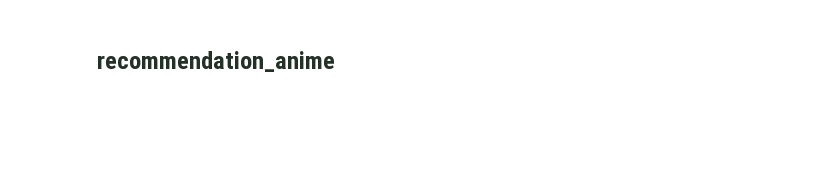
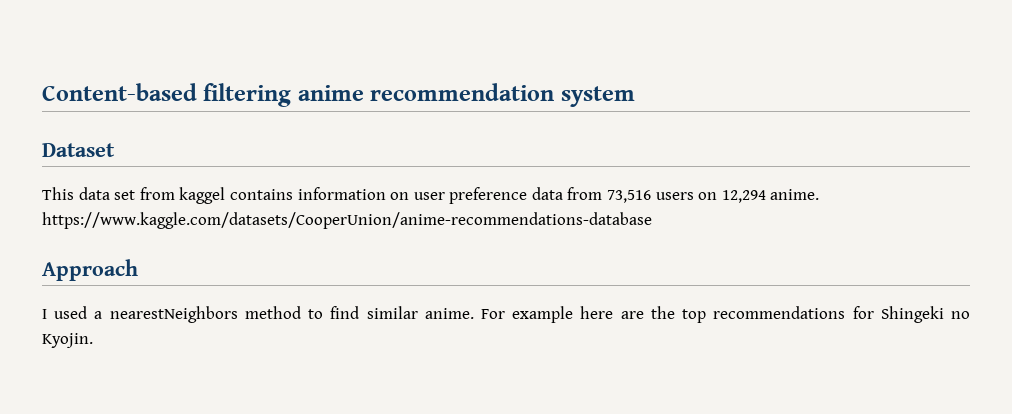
- recommendation_anime
+ Content-based filtering anime recommendation system
+ Dataset
+ This data set from kaggel contains information on user preference data from 73,516 users on 12,294 anime. https://www.kaggle.com/datasets/CooperUnion/anime-recommendations-database
+ Approach
+ I used a nearestNeighbors method to find similar anime. For example here are the top recommendations for Shingeki no Kyojin.

